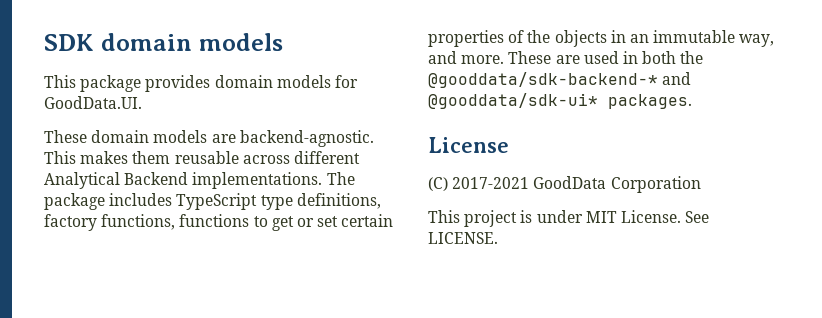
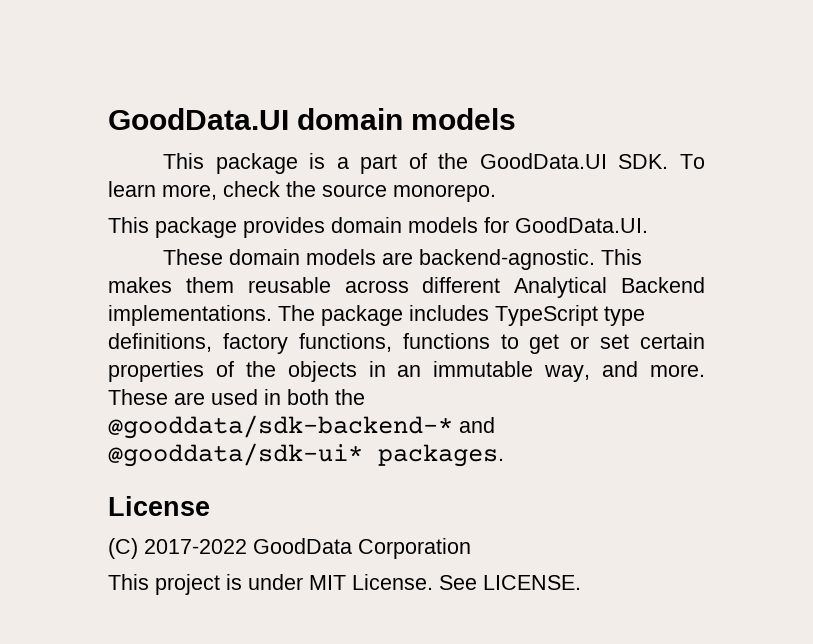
- SDK domain models
+ GoodData.UI domain models
+ This package is a part of the GoodData.UI SDK. To learn more, check the source monorepo.
- (C) 2017-2021 GoodData Corporation
+ (C) 2017-2022 GoodData Corporation

